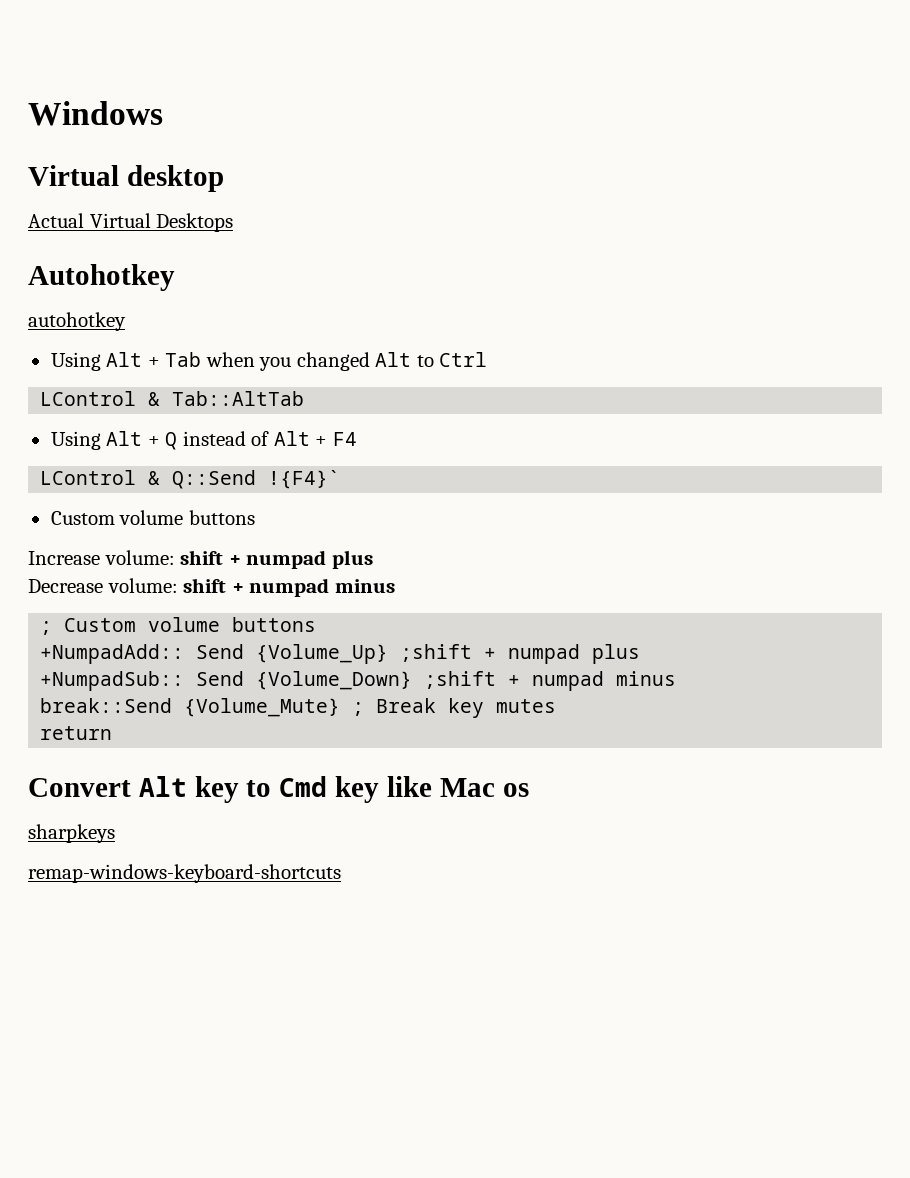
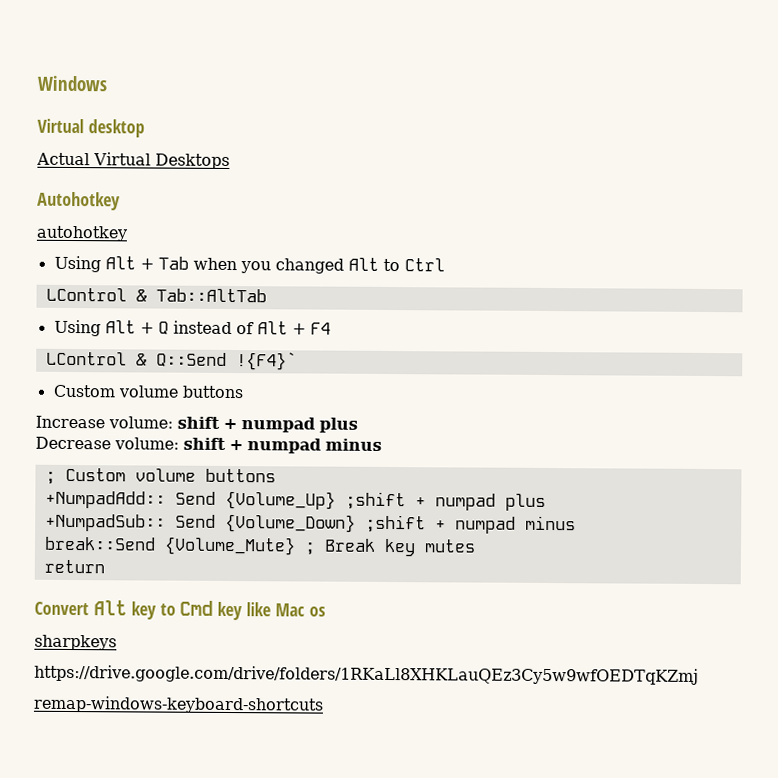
+ https://drive.google.com/drive/folders/1RKaLl8XHKLauQEz3Cy5w9wfOEDTqKZmj

